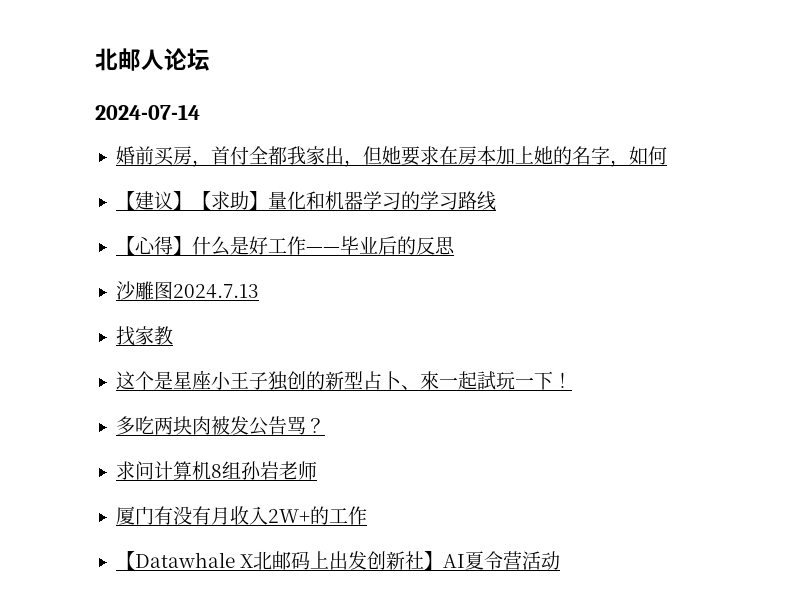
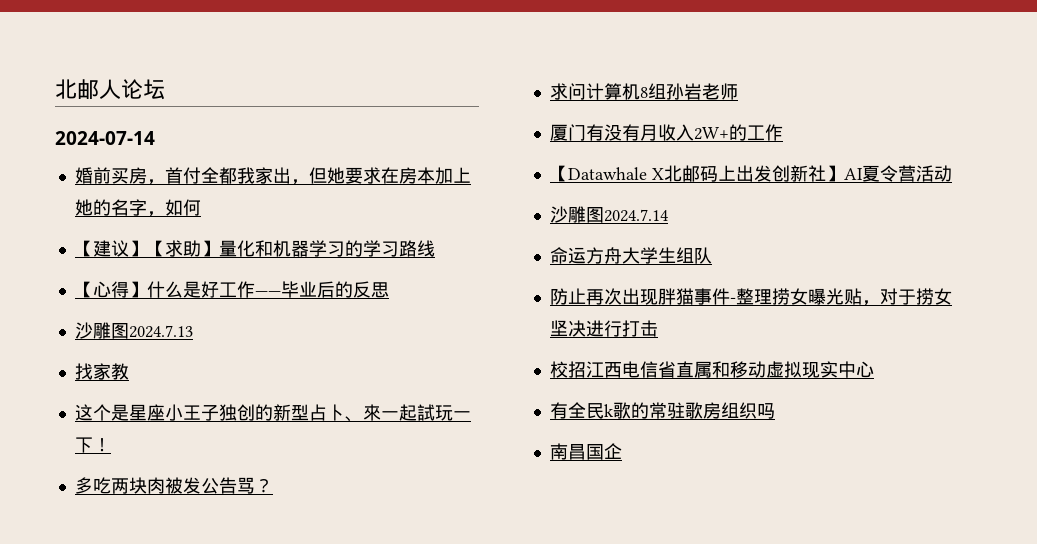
+ 沙雕图2024.7.14
+ 命运方舟大学生组队
+ 防止再次出现胖猫事件-整理捞女曝光贴，对于捞女坚决进行打击
+ 校招江西电信省直属和移动虚拟现实中心
+ 有全民k歌的常驻歌房组织吗
+ 南昌国企

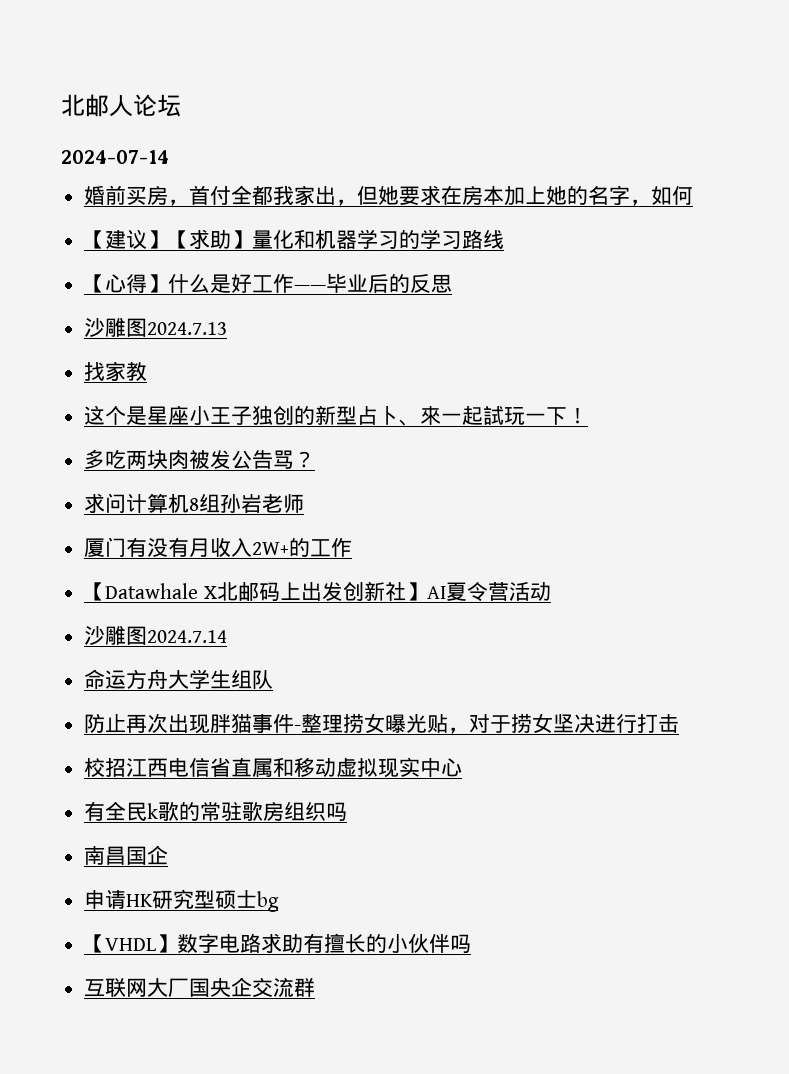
+ 申请HK研究型硕士bg
+ 【VHDL】数字电路求助有擅长的小伙伴吗
+ 互联网大厂国央企交流群

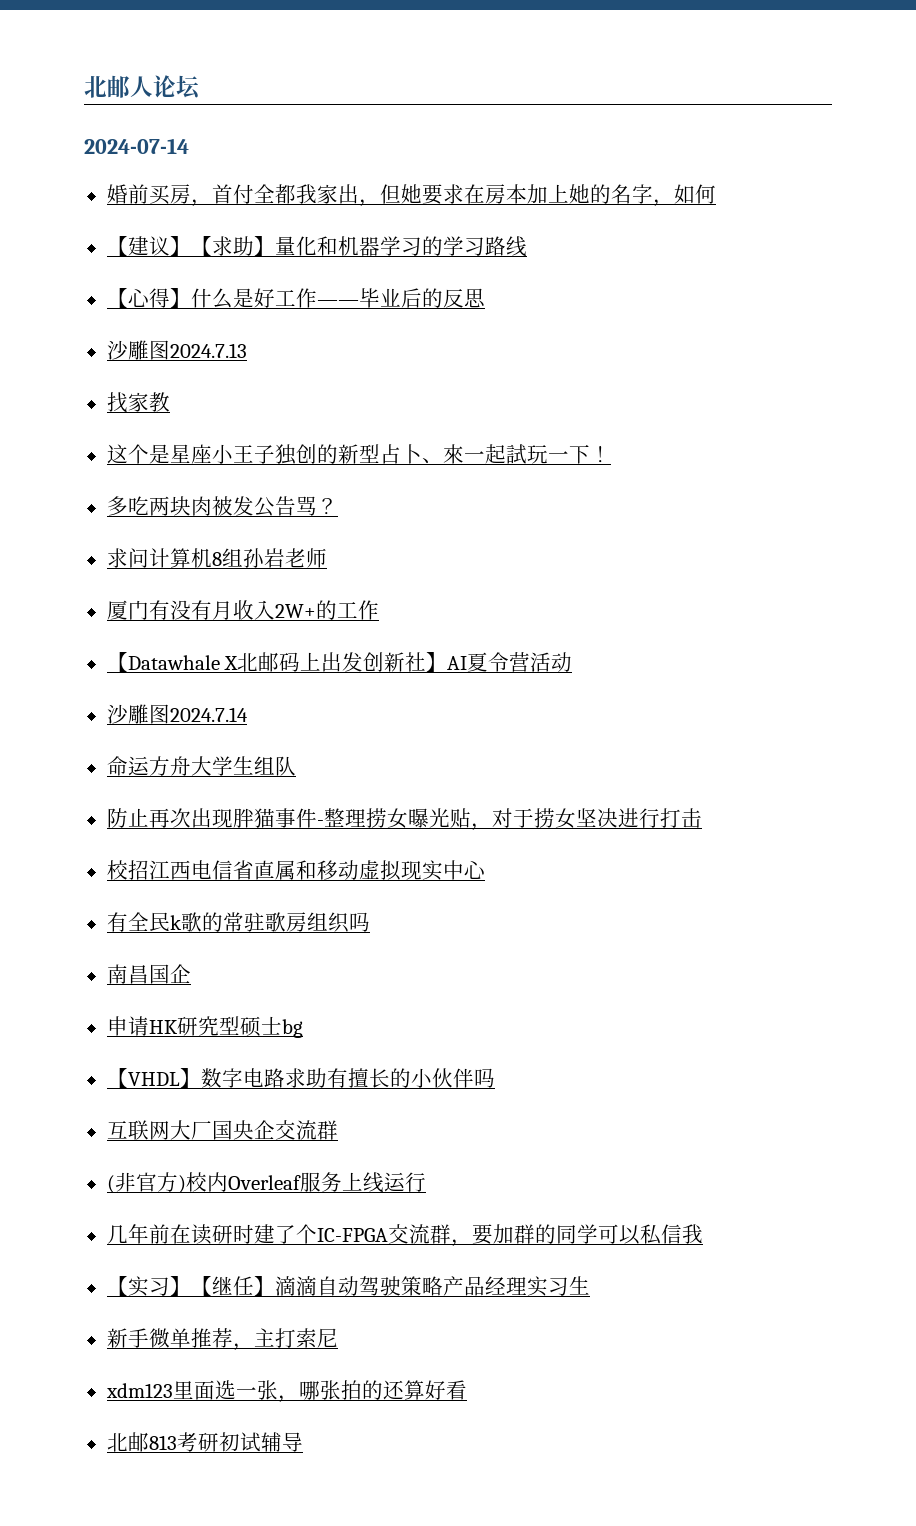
+ (非官方)校内Overleaf服务上线运行
+ 几年前在读研时建了个IC-FPGA交流群，要加群的同学可以私信我
+ 【实习】【继任】滴滴自动驾驶策略产品经理实习生
+ 新手微单推荐，主打索尼
+ xdm123里面选一张，哪张拍的还算好看
+ 北邮813考研初试辅导

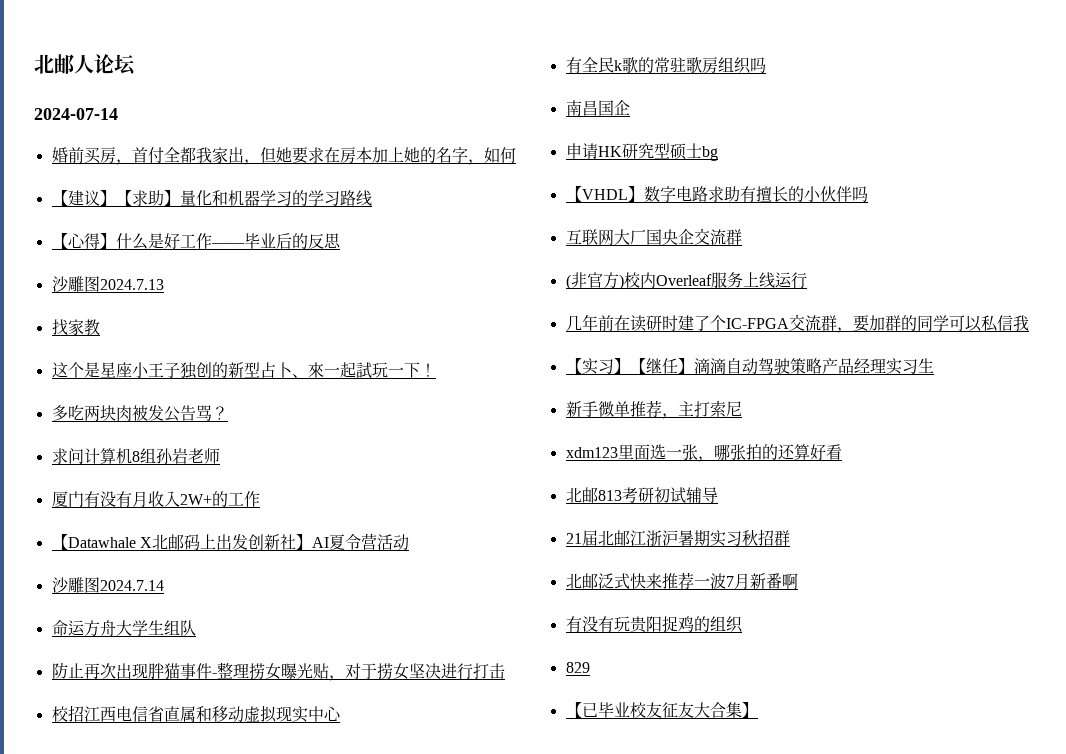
+ 21届北邮江浙沪暑期实习秋招群
+ 北邮泛式快来推荐一波7月新番啊
+ 有没有玩贵阳捉鸡的组织
+ 829
+ 【已毕业校友征友大合集】

